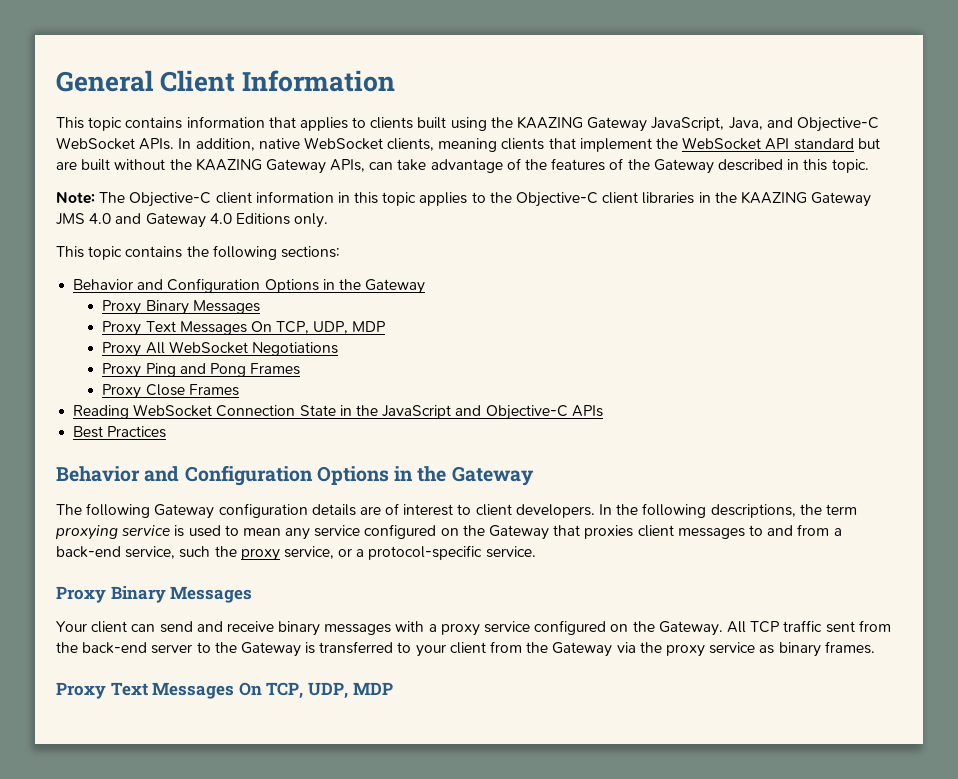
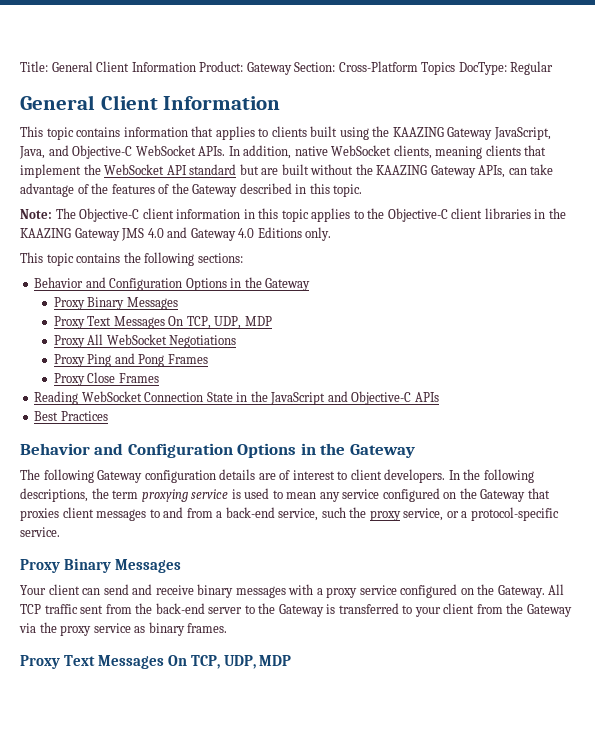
+ Title: General Client Information Product: Gateway Section: Cross-Platform Topics DocType: Regular

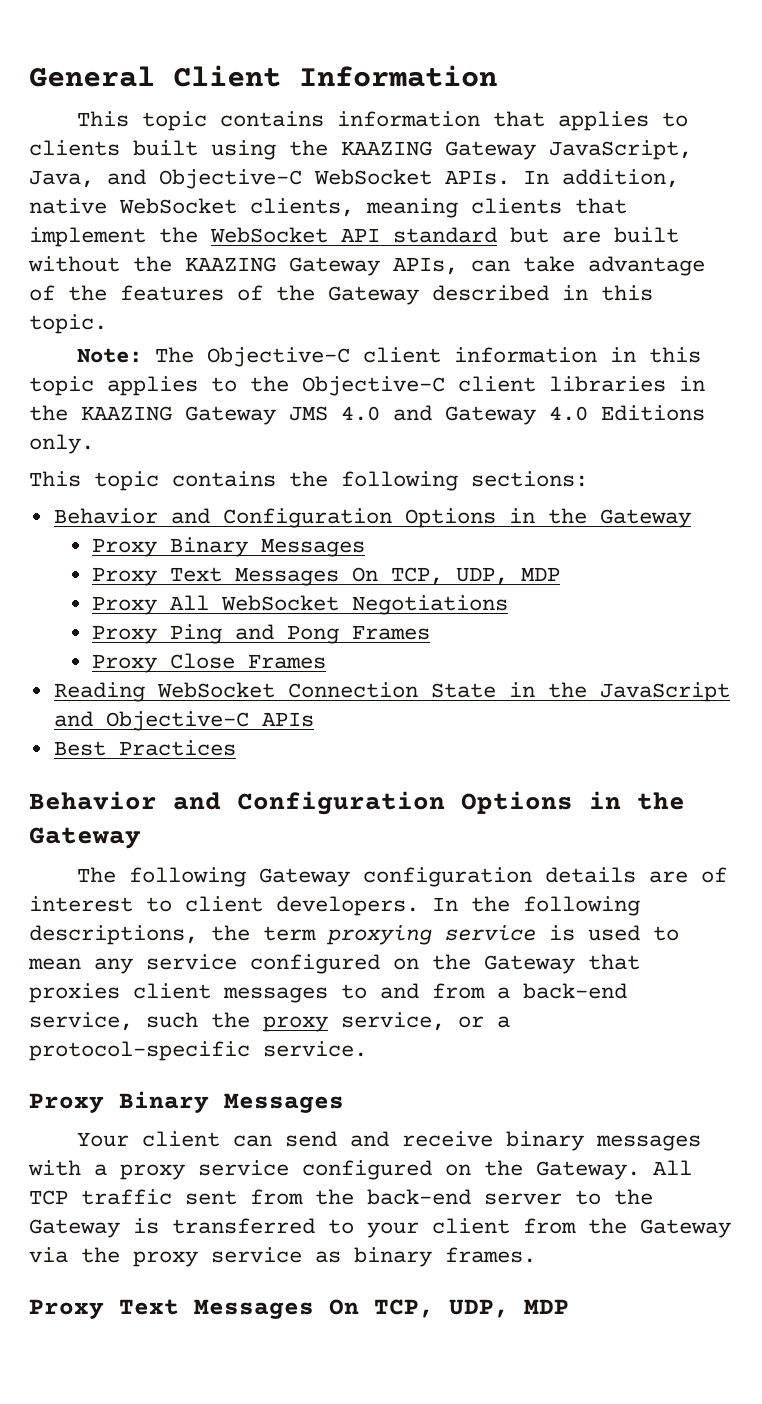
- Title: General Client Information Product: Gateway Section: Cross-Platform Topics DocType: Regular

